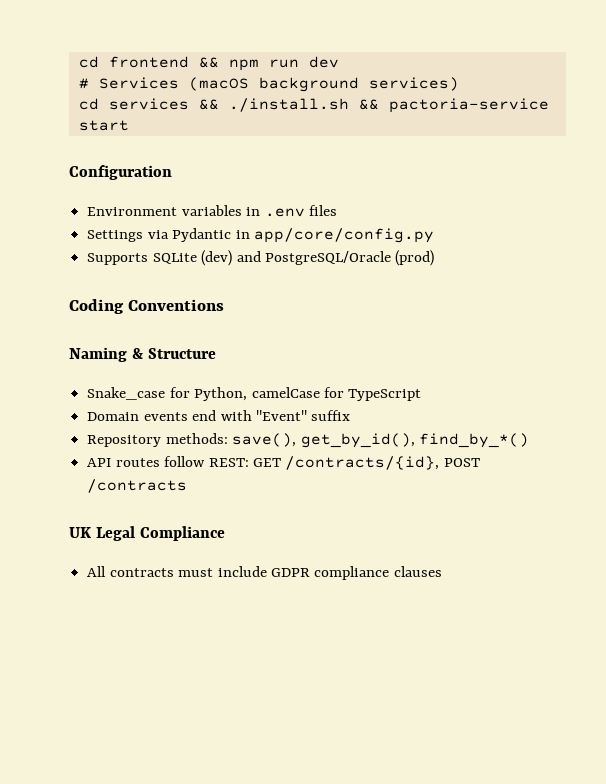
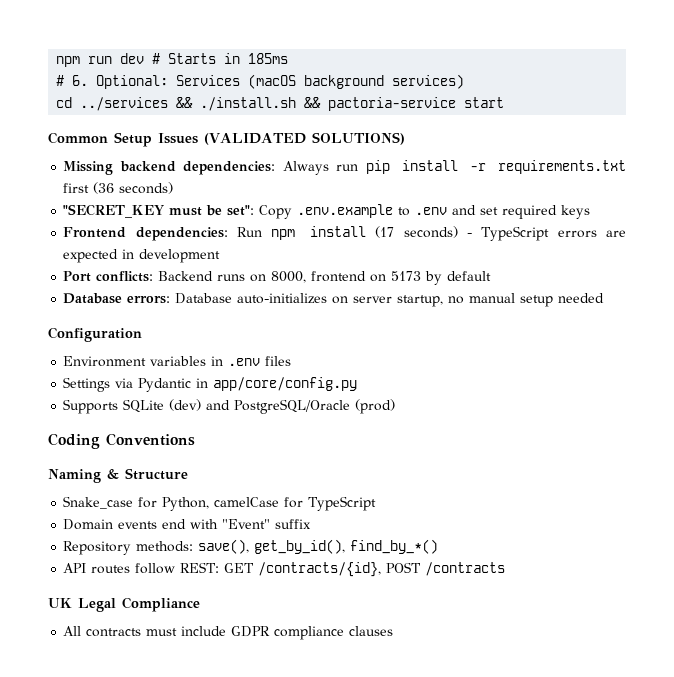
- cd frontend && npm run dev
- # Services (macOS background services)
+ npm run dev # Starts in 185ms
+ # 6. Optional: Services (macOS background services)
- cd services && ./install.sh && pactoria-service start
+ cd ../services && ./install.sh && pactoria-service start
+ Common Setup Issues (VALIDATED SOLUTIONS)
+ Missing backend dependencies: Always run pip install -r requirements.txt first (36 seconds)
+ "SECRET_KEY must be set": Copy .env.example to .env and set required keys
+ Frontend dependencies: Run npm install (17 seconds) - TypeScript errors are expected in development
+ Port conflicts: Backend runs on 8000, frontend on 5173 by default
+ Database errors: Database auto-initializes on server startup, no manual setup needed

